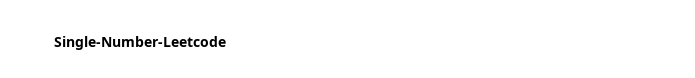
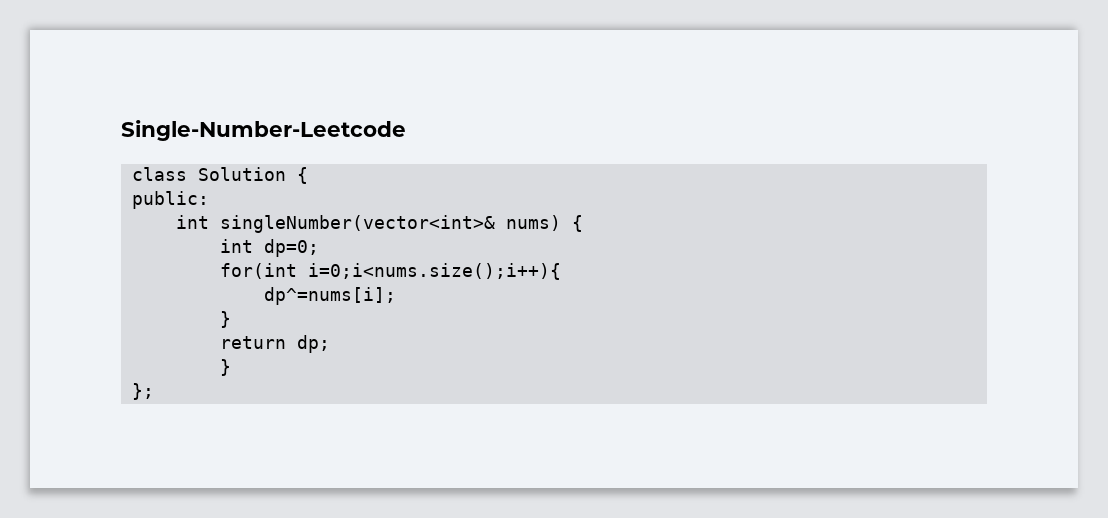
+ class Solution {
+ public:
+ int singleNumber(vector<int>& nums) {
+ int dp=0;
+ for(int i=0;i<nums.size();i++){
+ dp^=nums[i];
+ }
+ return dp;
+ }
+ };

